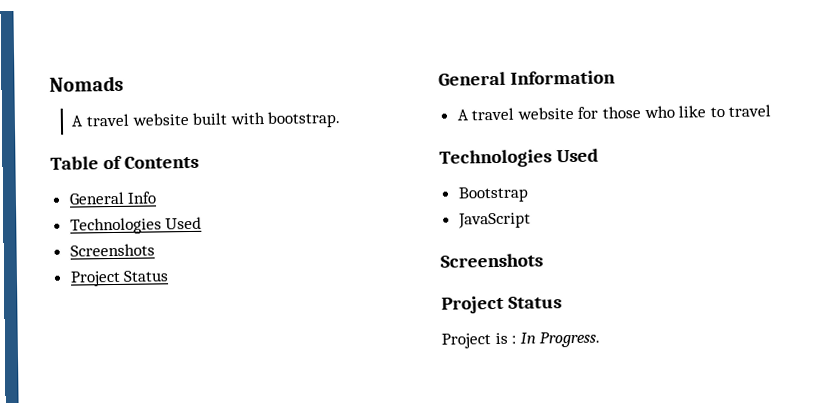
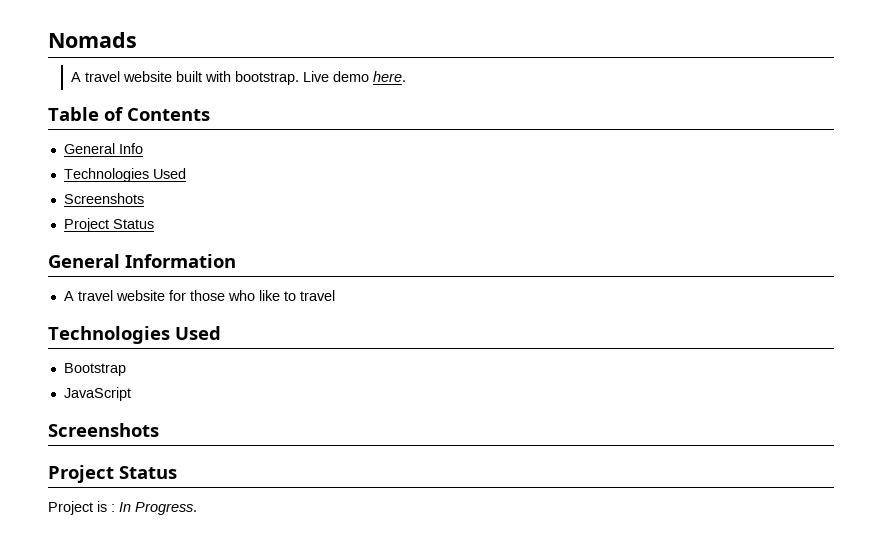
+ Live demo here.

